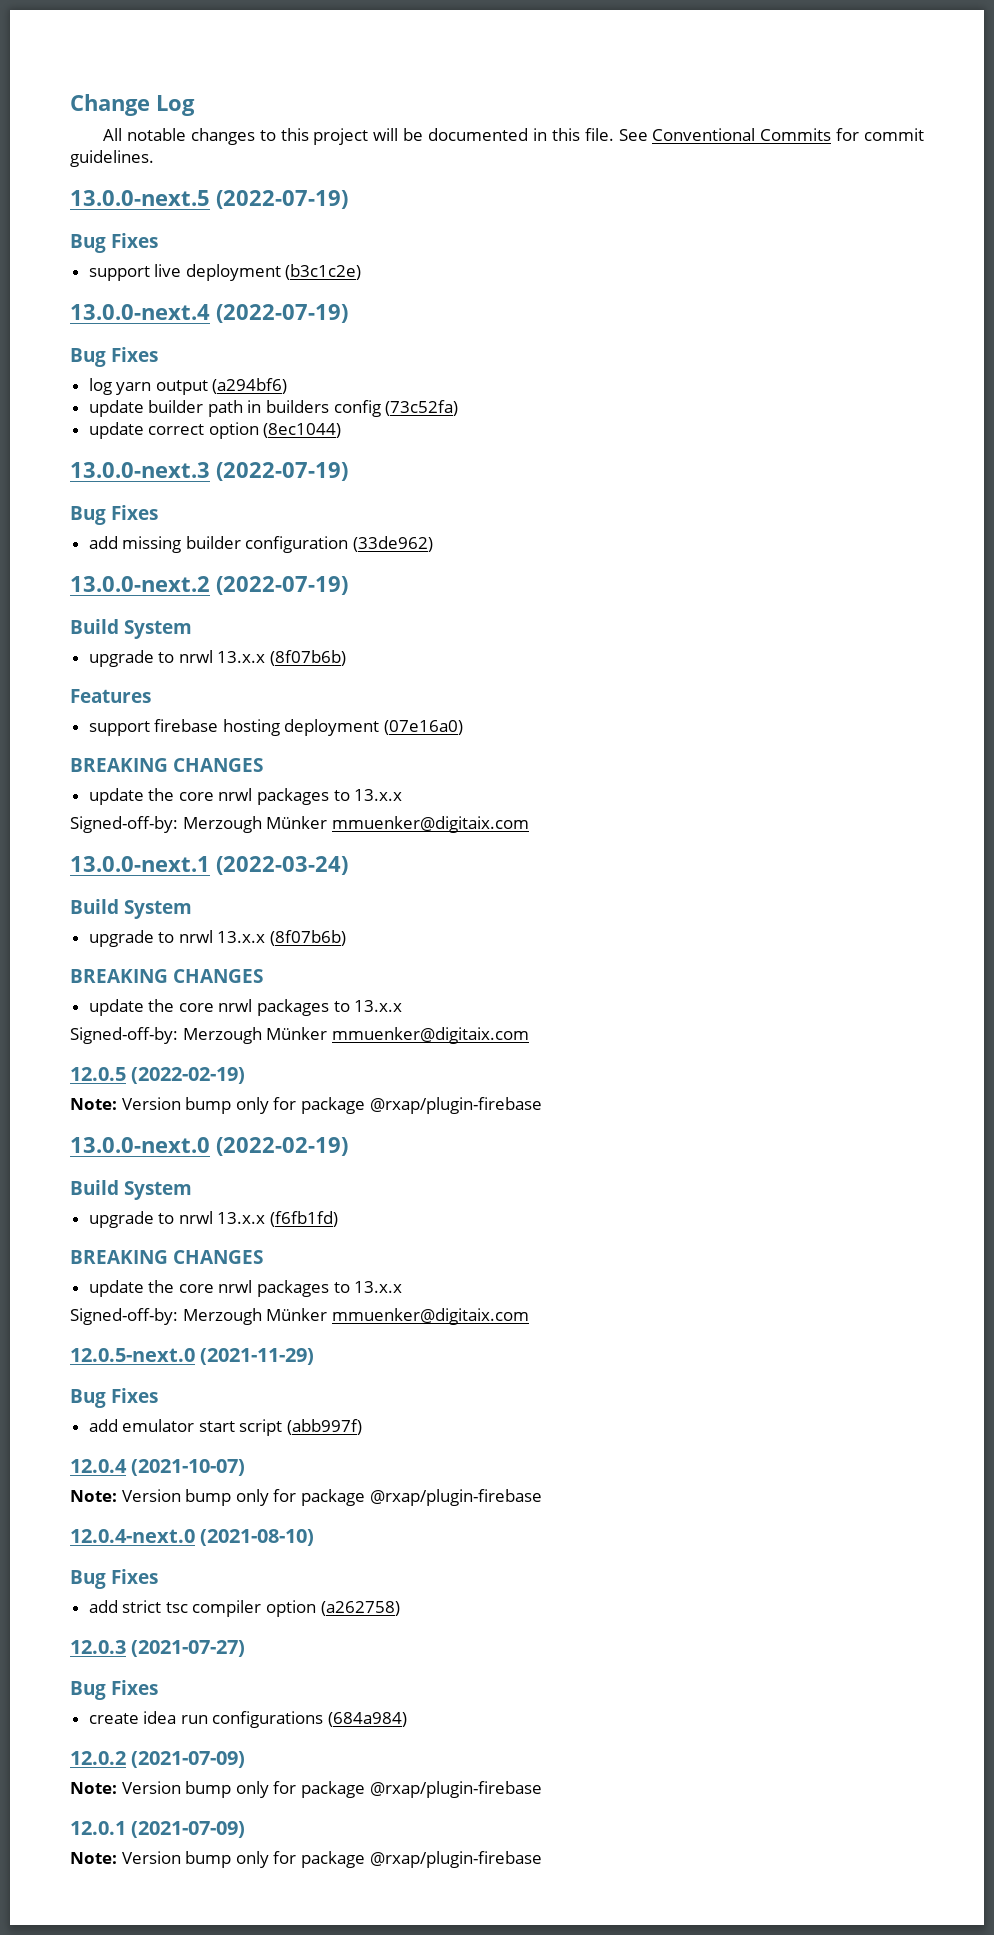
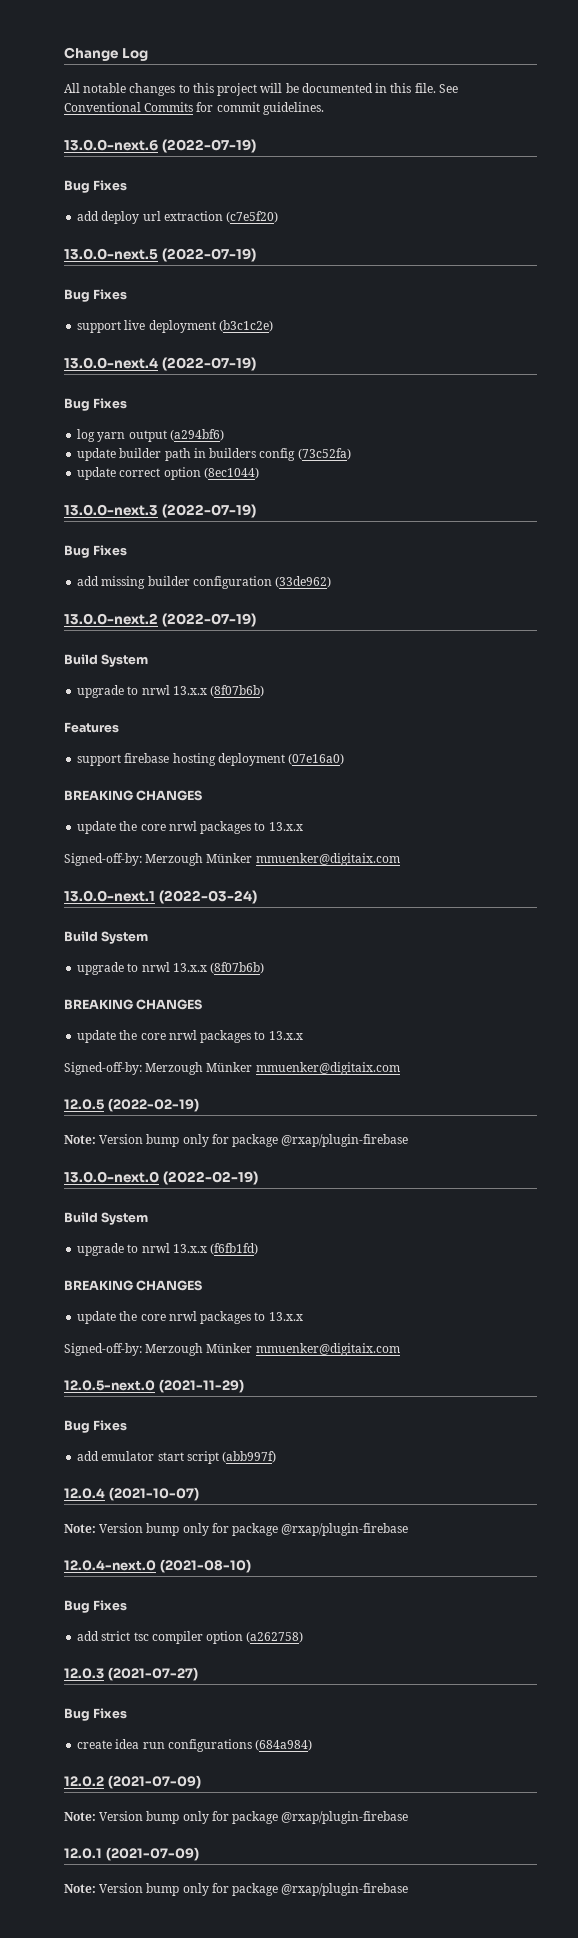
+ 13.0.0-next.6 (2022-07-19)
+ Bug Fixes
+ add deploy url extraction (c7e5f20)

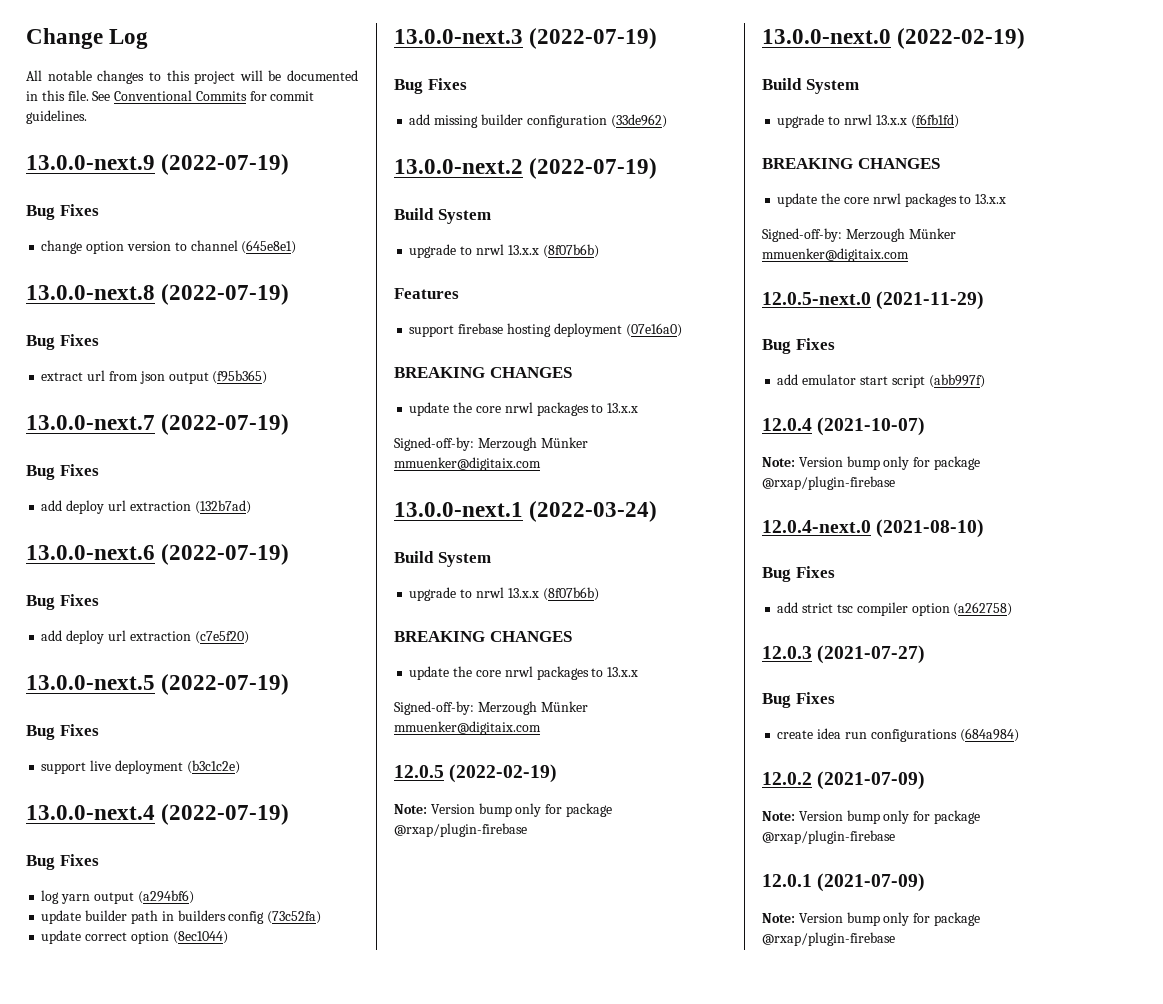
+ 13.0.0-next.9 (2022-07-19)
+ Bug Fixes
+ change option version to channel (645e8e1)
+ 13.0.0-next.8 (2022-07-19)
+ Bug Fixes
+ extract url from json output (f95b365)
+ 13.0.0-next.7 (2022-07-19)
+ Bug Fixes
+ add deploy url extraction (132b7ad)

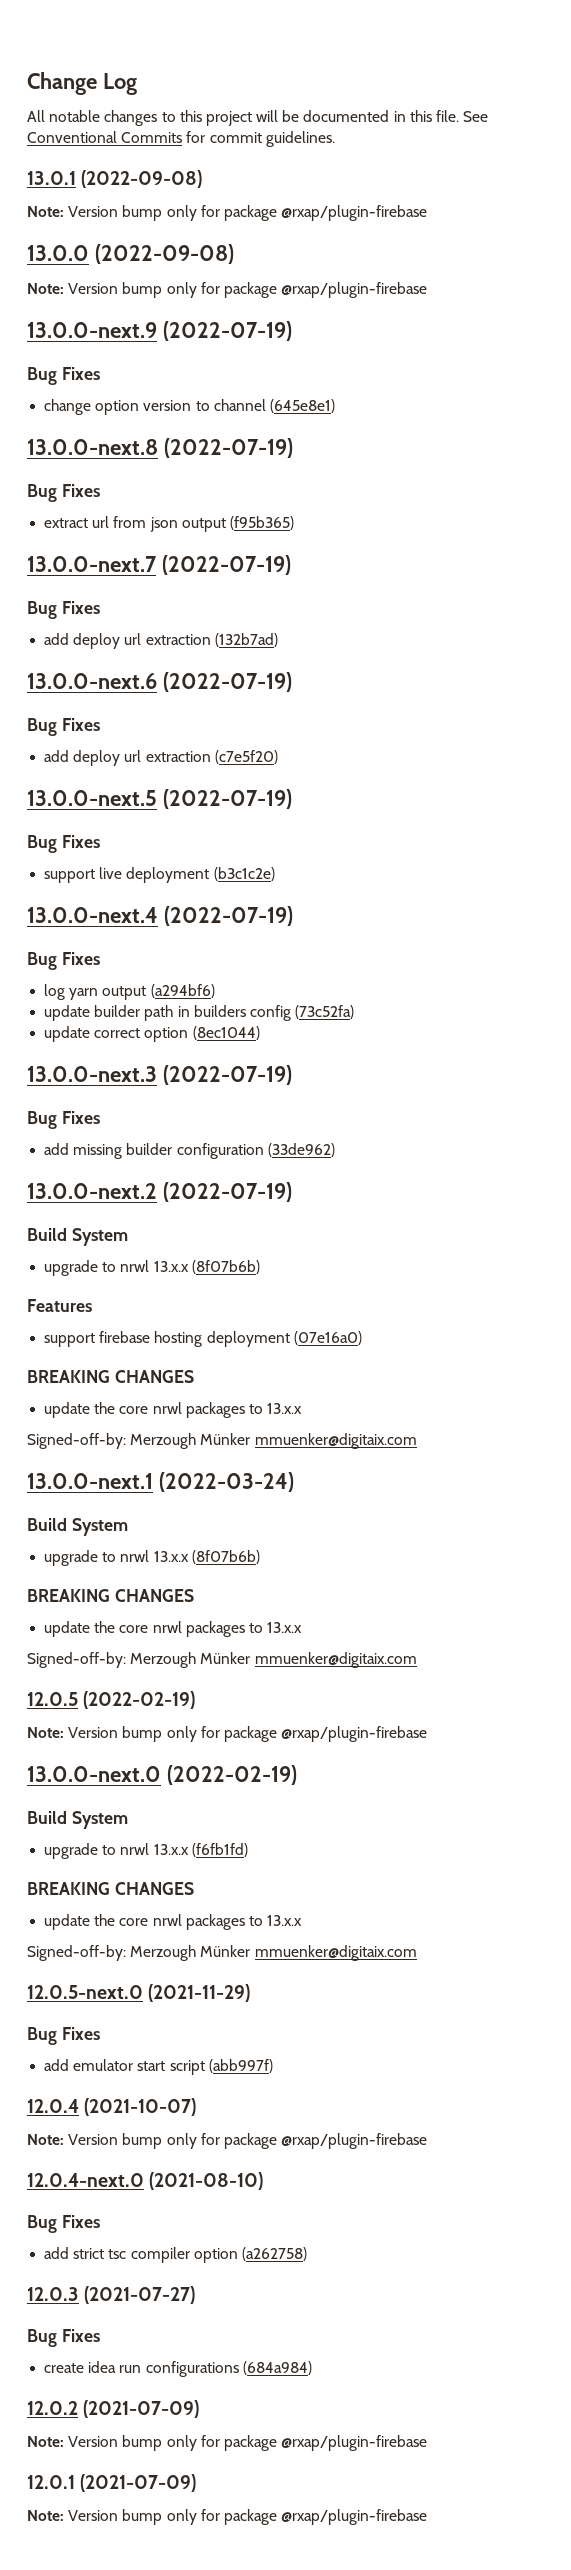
+ 13.0.1 (2022-09-08)
+ Note: Version bump only for package @rxap/plugin-firebase
+ 13.0.0 (2022-09-08)
+ Note: Version bump only for package @rxap/plugin-firebase

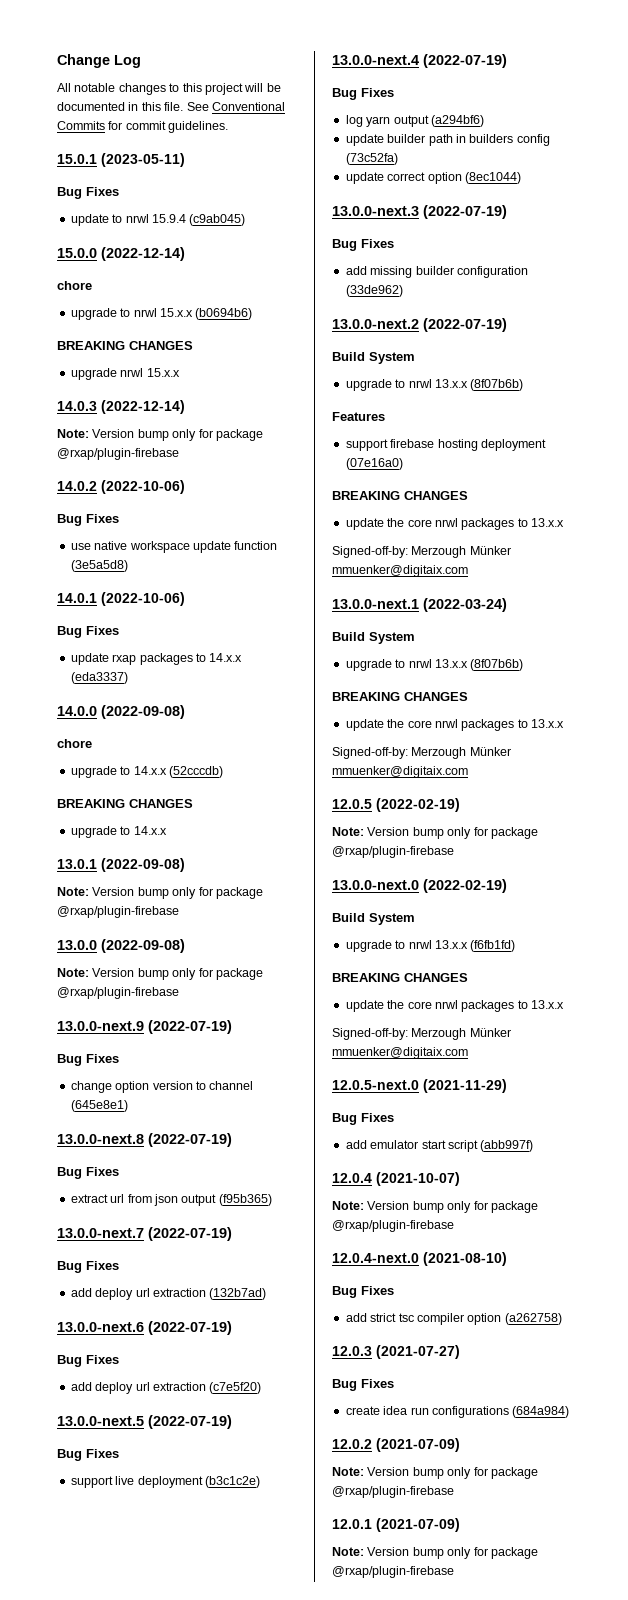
+ 15.0.1 (2023-05-11)
+ Bug Fixes
+ update to nrwl 15.9.4 (c9ab045)
+ 15.0.0 (2022-12-14)
+ chore
+ upgrade to nrwl 15.x.x (b0694b6)
+ BREAKING CHANGES
+ upgrade nrwl 15.x.x
+ 14.0.3 (2022-12-14)
+ Note: Version bump only for package @rxap/plugin-firebase
+ 14.0.2 (2022-10-06)
+ Bug Fixes
+ use native workspace update function (3e5a5d8)
+ 14.0.1 (2022-10-06)
+ Bug Fixes
+ update rxap packages to 14.x.x (eda3337)
+ 14.0.0 (2022-09-08)
+ chore
+ upgrade to 14.x.x (52cccdb)
+ BREAKING CHANGES
+ upgrade to 14.x.x

